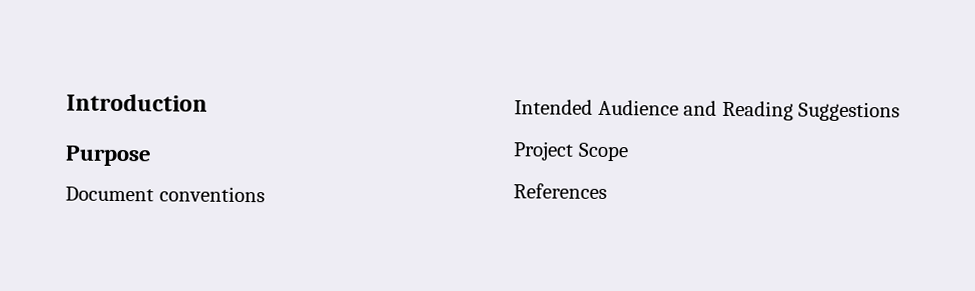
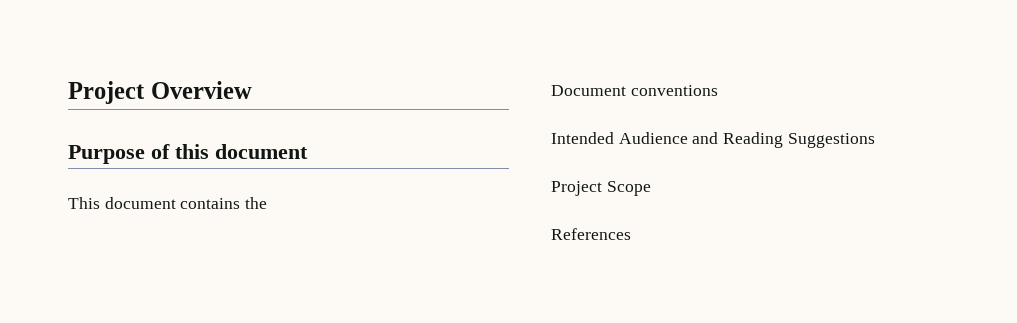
- Introduction
+ Project Overview
- Purpose
+ Purpose of this document
+ This document contains the

